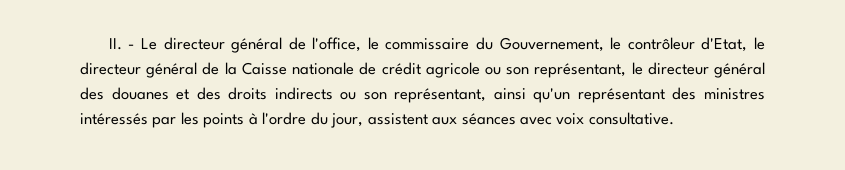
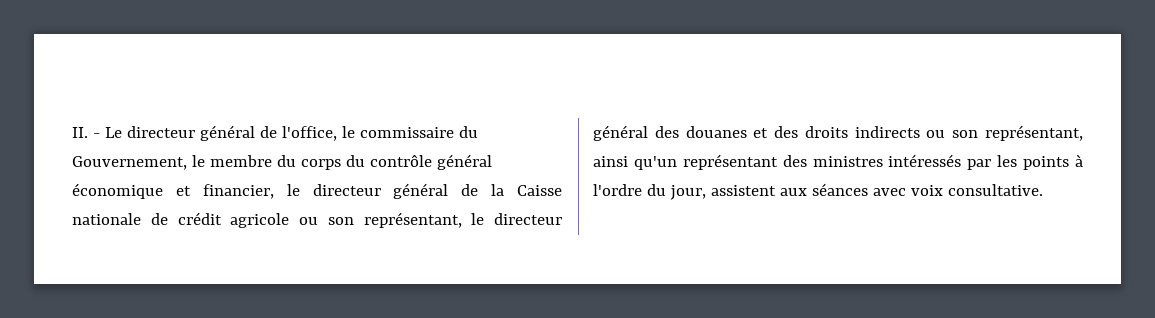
- II. - Le directeur général de l'office, le commissaire du Gouvernement, le contrôleur d'Etat, le directeur général de la Caisse nationale de crédit agricole ou son représentant, le directeur général des douanes et des droits indirects ou son représentant, ainsi qu'un représentant des ministres intéressés par les points à l'ordre du jour, assistent aux séances avec voix consultative.
+ II. - Le directeur général de l'office, le commissaire du Gouvernement, le membre du corps du contrôle général économique et financier, le directeur général de la Caisse nationale de crédit agricole ou son représentant, le directeur général des douanes et des droits indirects ou son représentant, ainsi qu'un représentant des ministres intéressés par les points à l'ordre du jour, assistent aux séances avec voix consultative.

